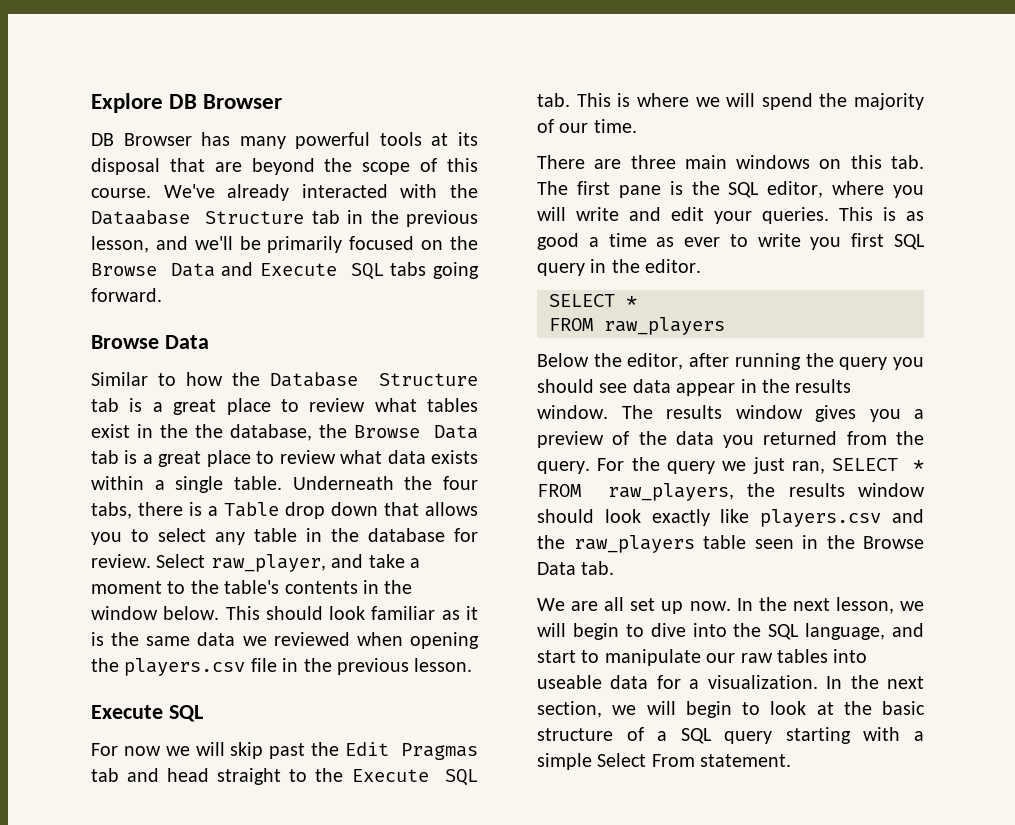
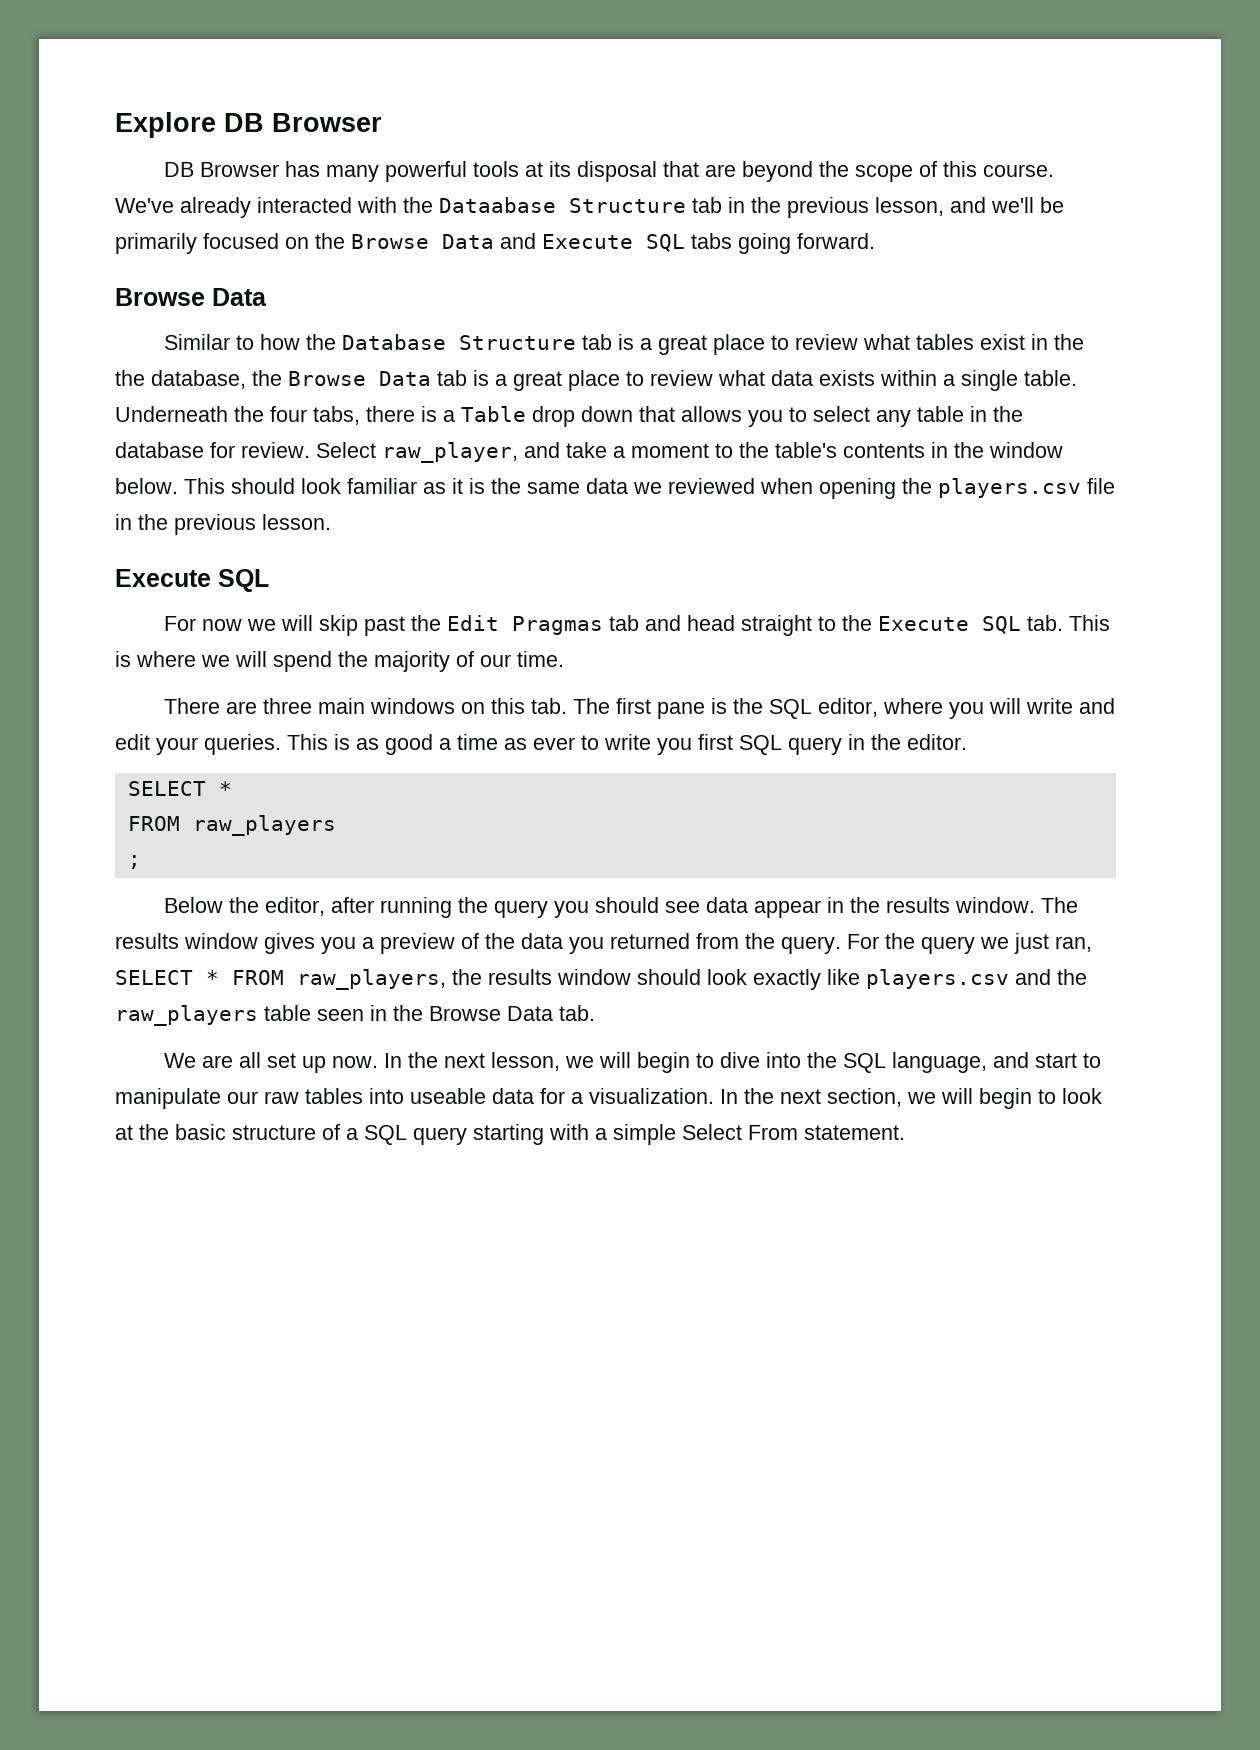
+ ;

